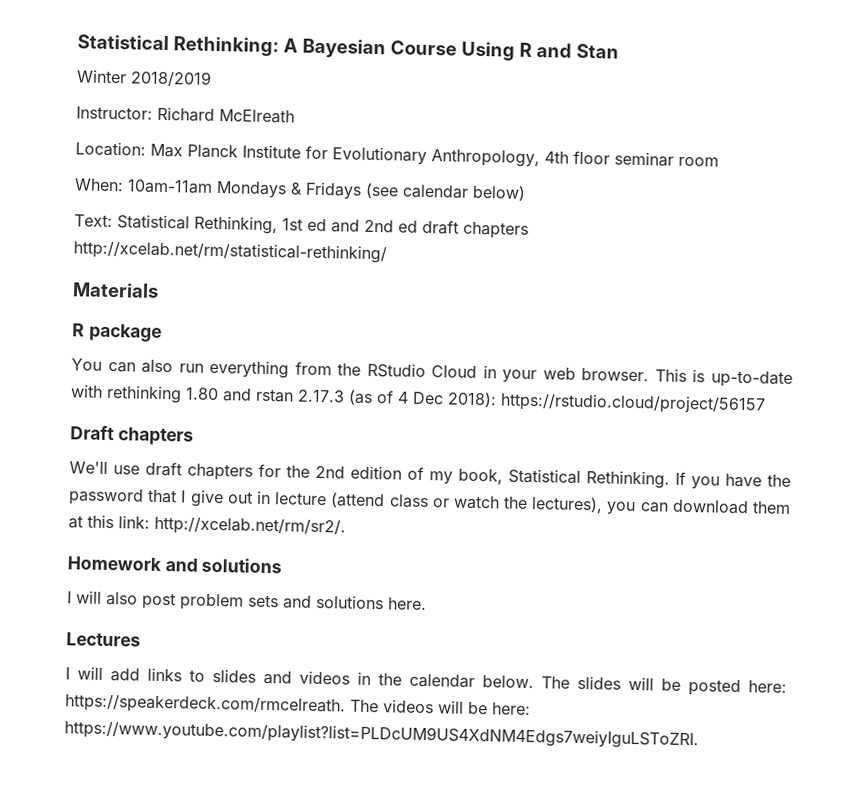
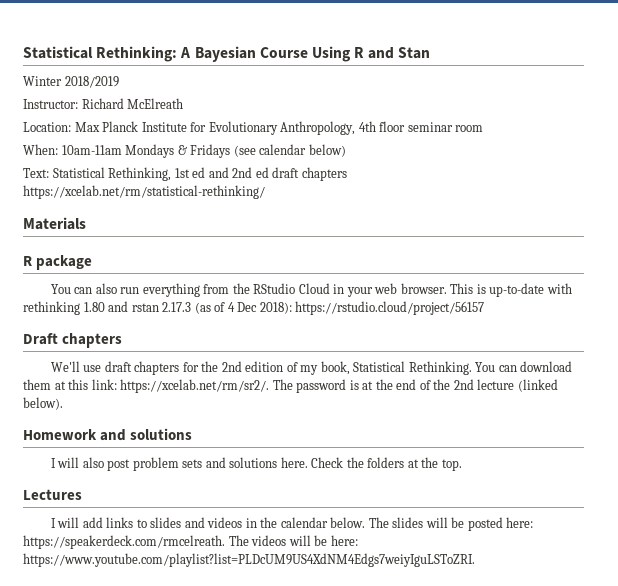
- Text: Statistical Rethinking, 1st ed and 2nd ed draft chapters http://xcelab.net/rm/statistical-rethinking/
+ Text: Statistical Rethinking, 1st ed and 2nd ed draft chapters https://xcelab.net/rm/statistical-rethinking/
- If you have the password that I give out in lecture (attend class or watch the lectures), you can download them at this link: http://xcelab.net/rm/sr2/.
+ You can download them at this link: https://xcelab.net/rm/sr2/. The password is at the end of the 2nd lecture (linked below).
+ Check the folders at the top.

